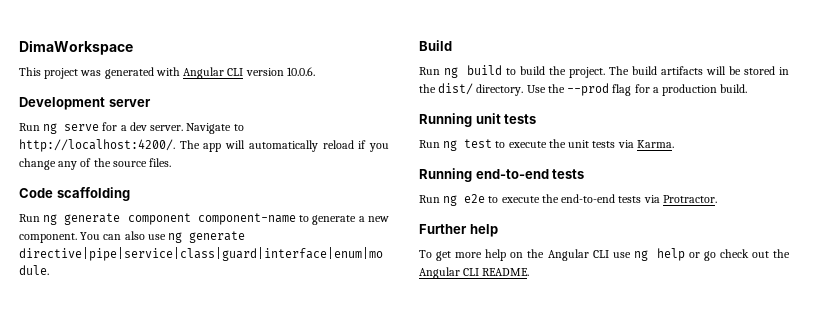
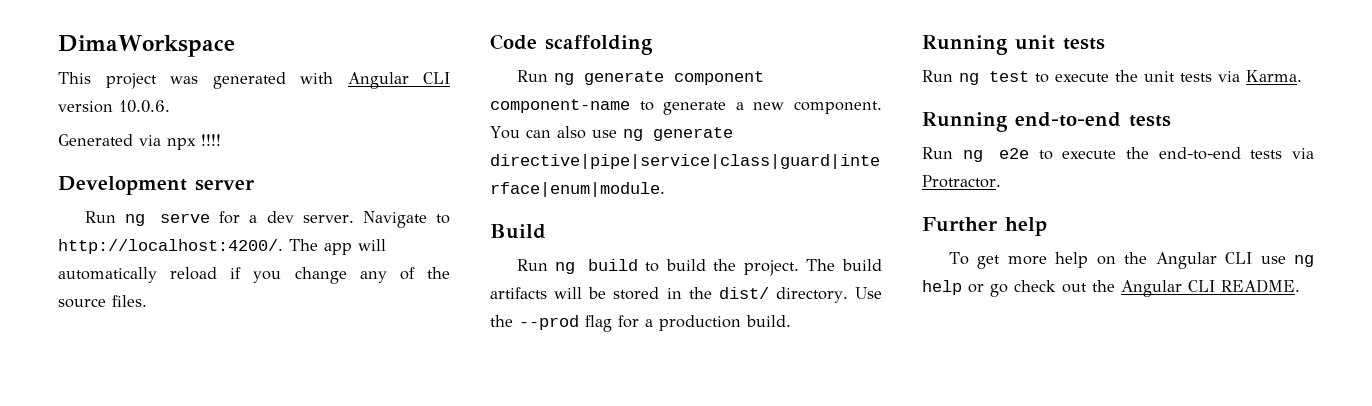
+ Generated via npx !!!!

